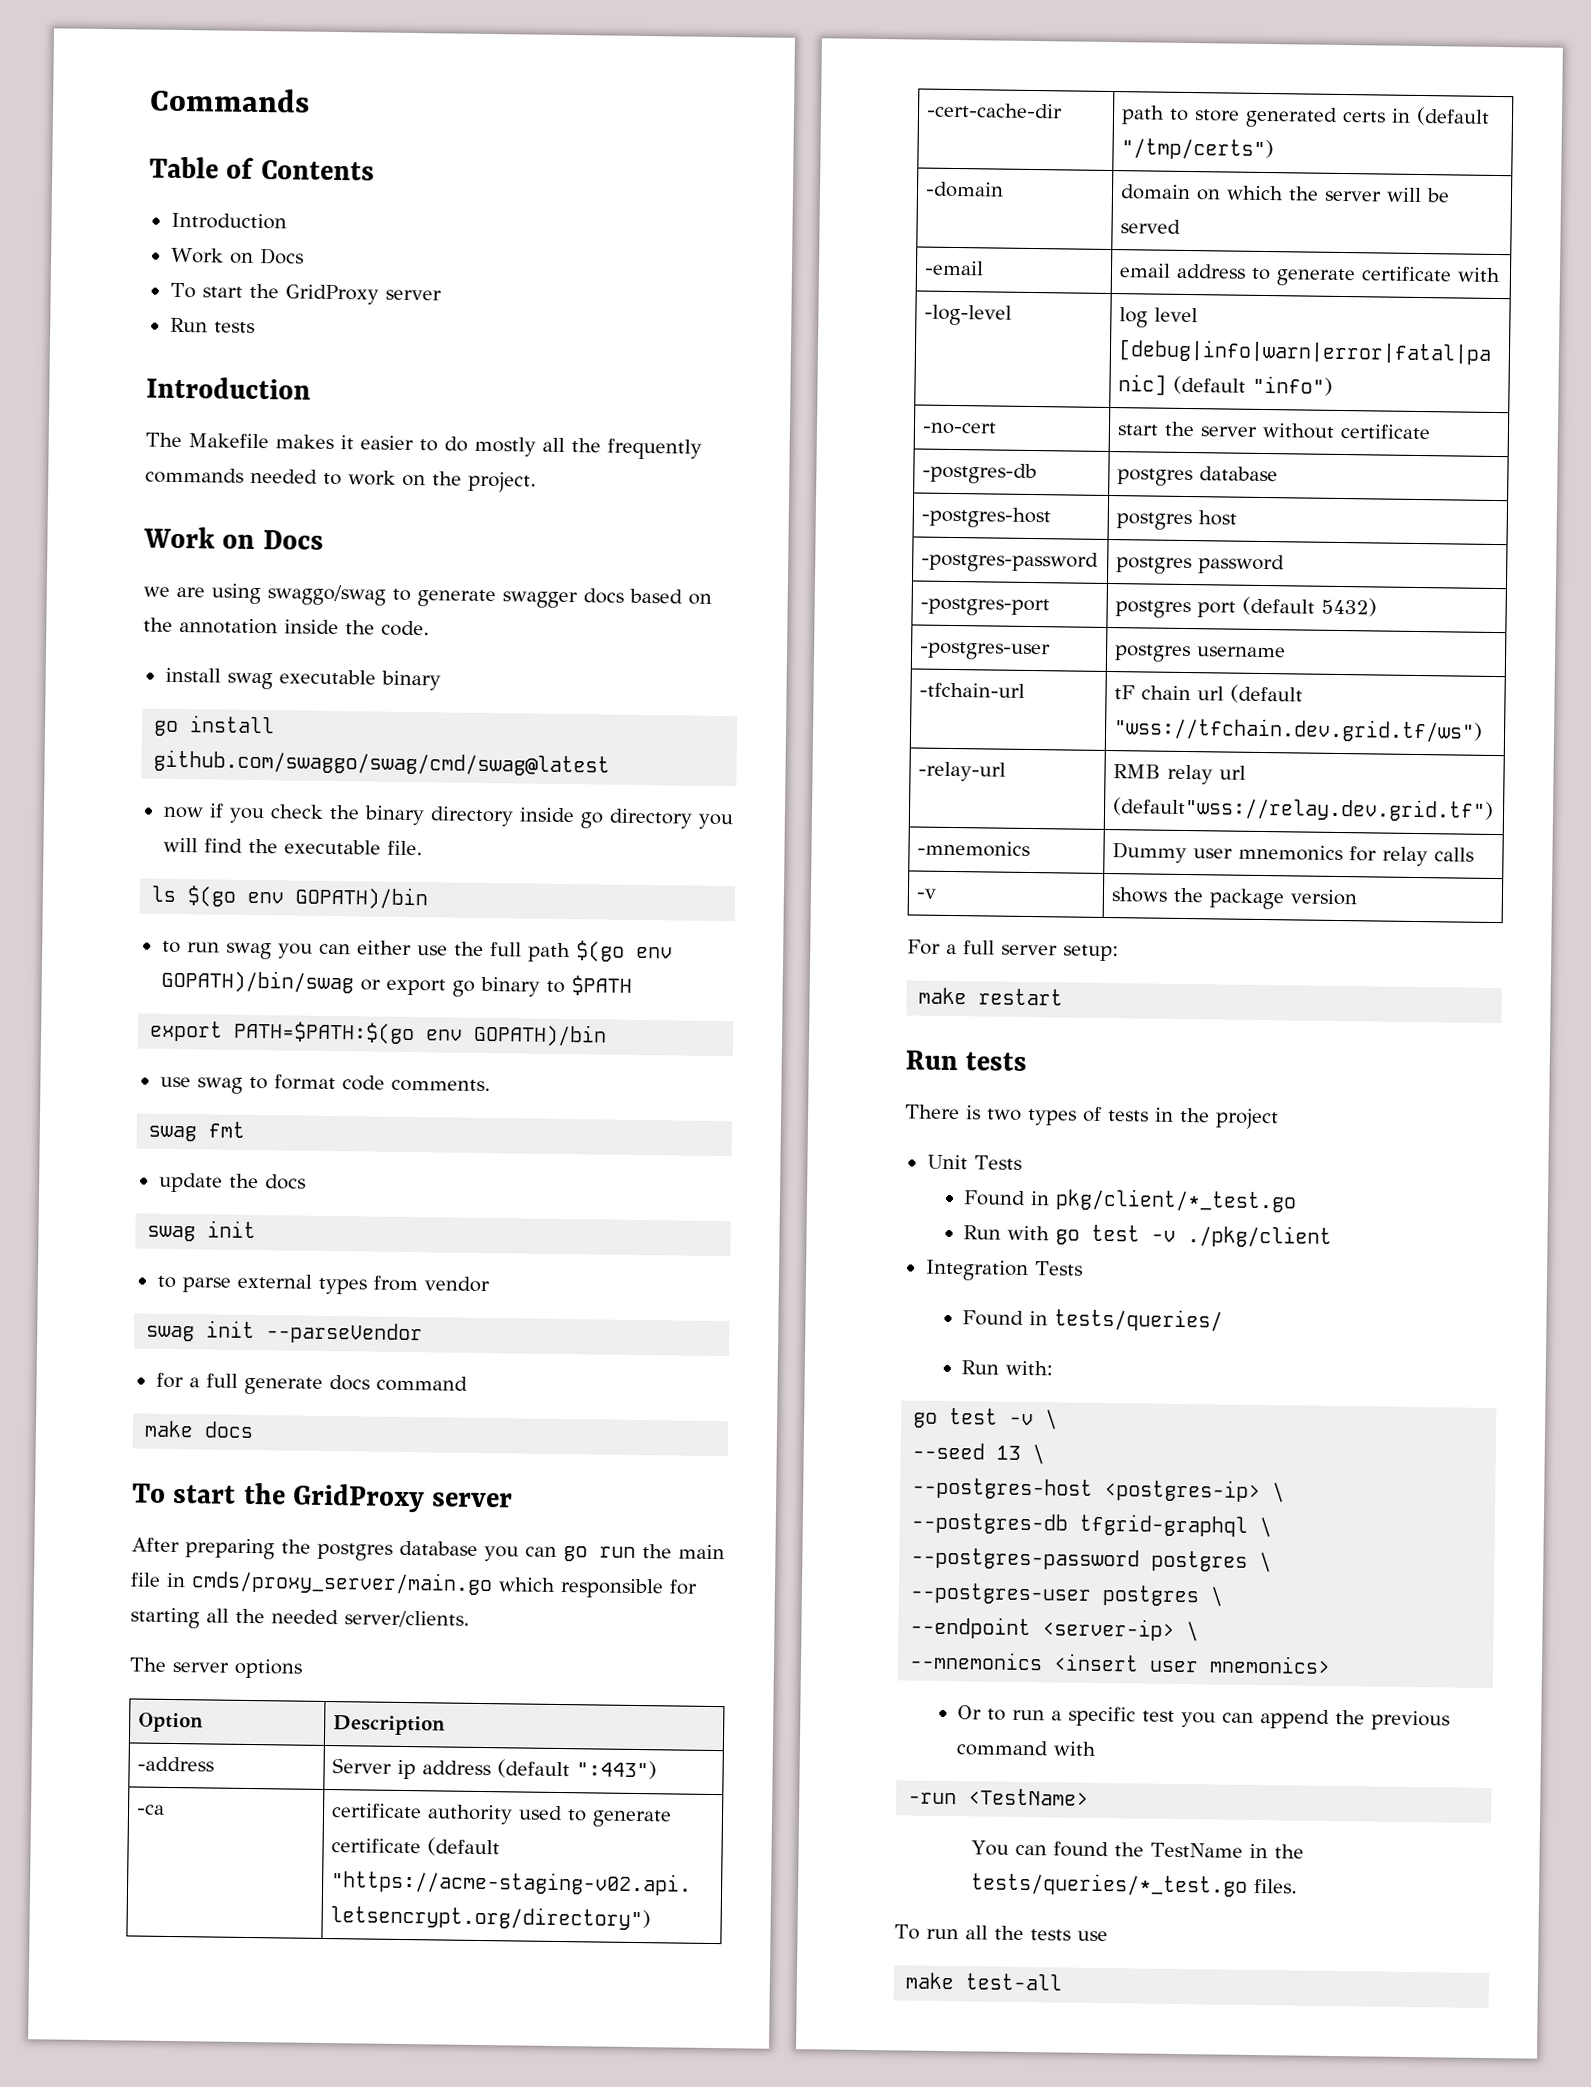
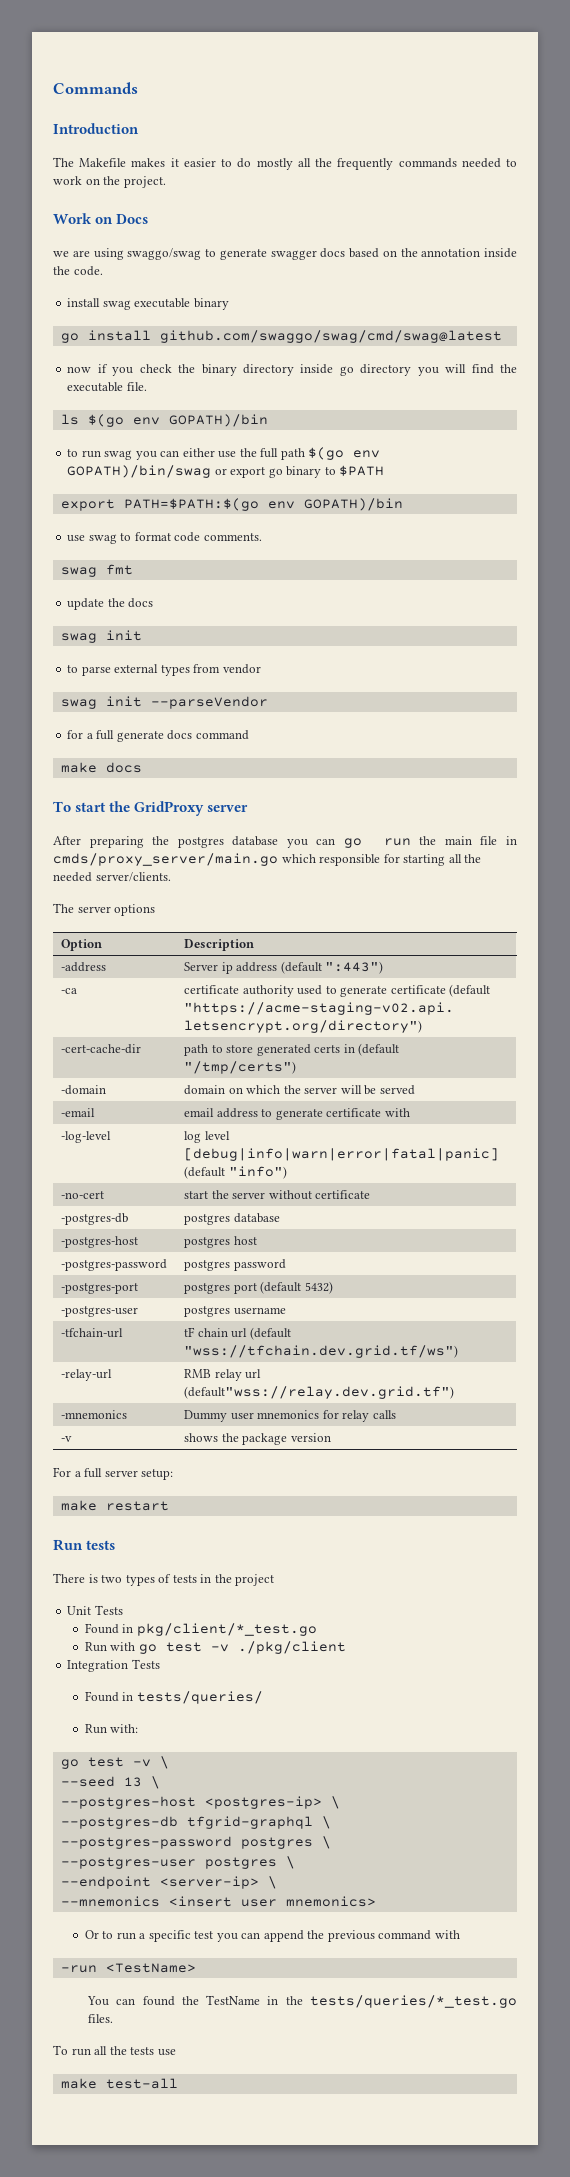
- Table of Contents
- Introduction
- Work on Docs
- To start the GridProxy server
- Run tests

